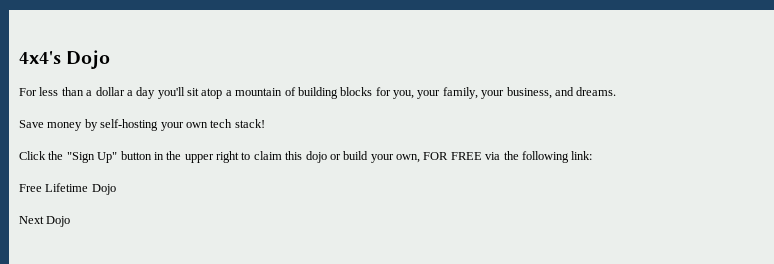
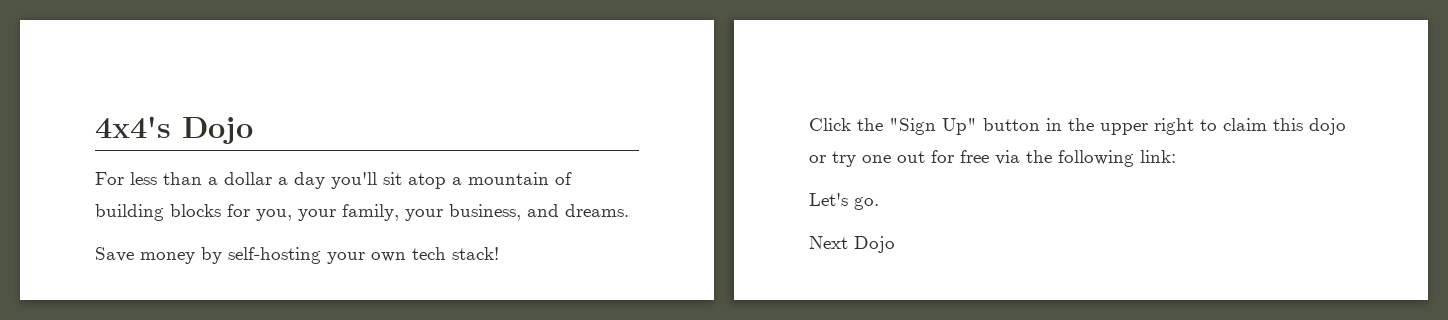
- Click the "Sign Up" button in the upper right to claim this dojo or build your own, FOR FREE via the following link:
+ Click the "Sign Up" button in the upper right to claim this dojo or try one out for free via the following link:
- Free Lifetime Dojo
+ Let's go.

